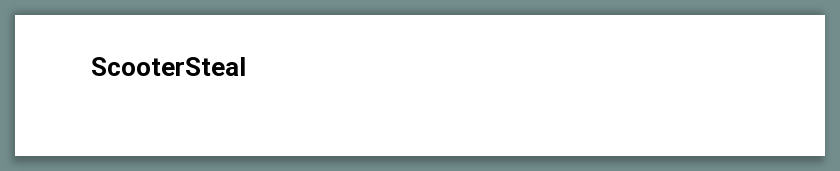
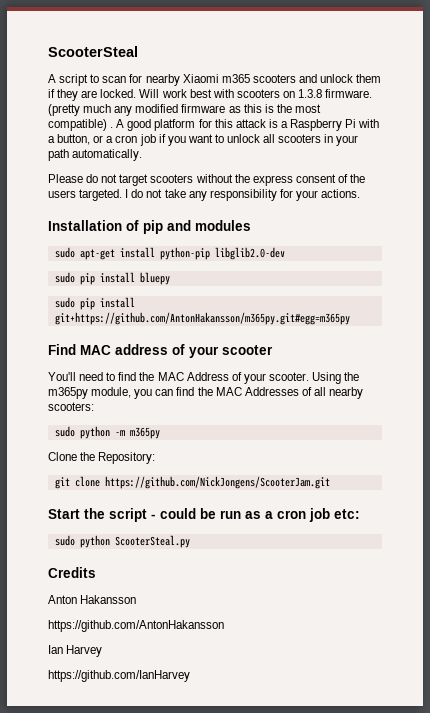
+ A script to scan for nearby Xiaomi m365 scooters and unlock them if they are locked. Will work best with scooters on 1.3.8 firmware. (pretty much any modified firmware as this is the most compatible) . A good platform for this attack is a Raspberry Pi with a button, or a cron job if you want to unlock all scooters in your path automatically.
+ Please do not target scooters without the express consent of the users targeted. I do not take any responsibility for your actions.
+ Installation of pip and modules
+ sudo apt-get install python-pip libglib2.0-dev
+ sudo pip install bluepy
+ sudo pip install git+https://github.com/AntonHakansson/m365py.git#egg=m365py
+ Find MAC address of your scooter
+ You'll need to find the MAC Address of your scooter. Using the m365py module, you can find the MAC Addresses of all nearby scooters:
+ sudo python -m m365py
+ Clone the Repository:
+ git clone https://github.com/NickJongens/ScooterJam.git
+ Start the script - could be run as a cron job etc:
+ sudo python ScooterSteal.py
+ Credits
+ Anton Hakansson
+ https://github.com/AntonHakansson
+ Ian Harvey
+ https://github.com/IanHarvey

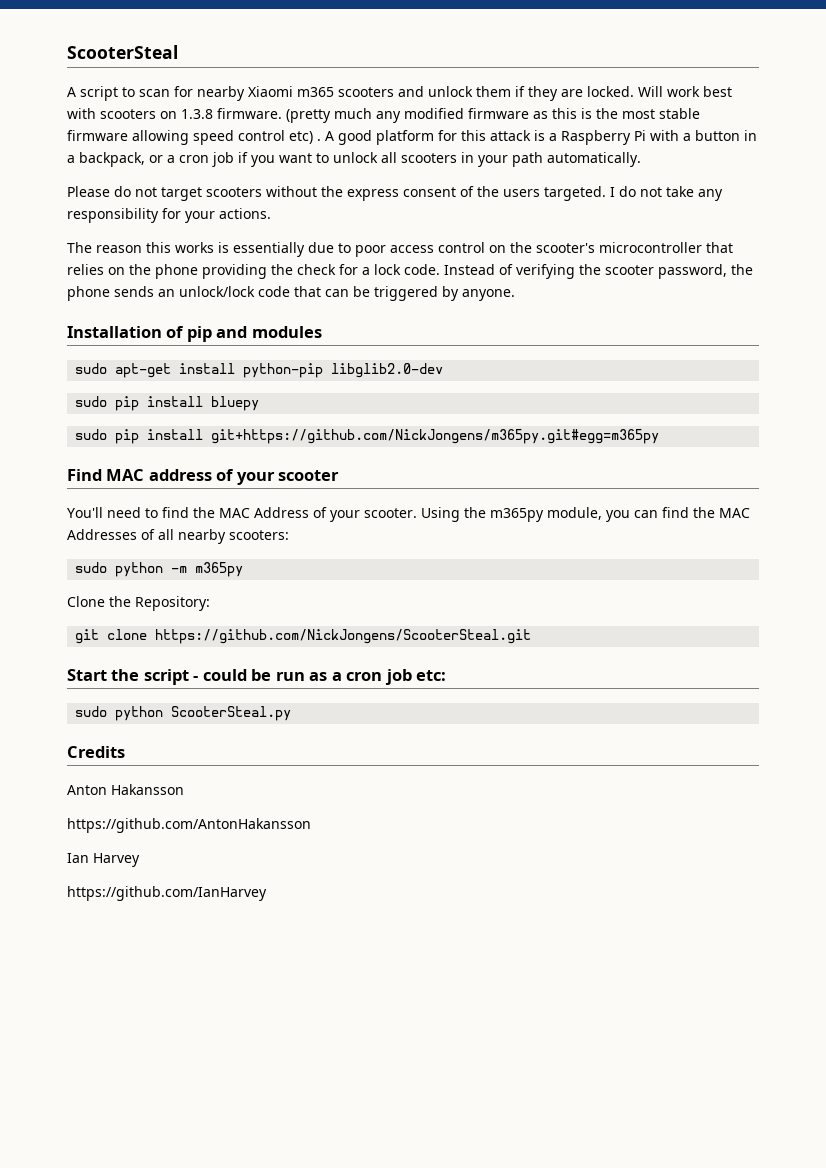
- (pretty much any modified firmware as this is the most compatible) .
+ (pretty much any modified firmware as this is the most stable firmware allowing speed control etc) .
- A good platform for this attack is a Raspberry Pi with a button, or a cron job if you want to unlock all scooters in your path automatically.
+ A good platform for this attack is a Raspberry Pi with a button in a backpack, or a cron job if you want to unlock all scooters in your path automatically.
+ The reason this works is essentially due to poor access control on the scooter's microcontroller that relies on the phone providing the check for a lock code. Instead of verifying the scooter password, the phone sends an unlock/lock code that can be triggered by anyone.
- sudo pip install git+https://github.com/AntonHakansson/m365py.git#egg=m365py
+ sudo pip install git+https://github.com/NickJongens/m365py.git#egg=m365py
- git clone https://github.com/NickJongens/ScooterJam.git
+ git clone https://github.com/NickJongens/ScooterSteal.git

